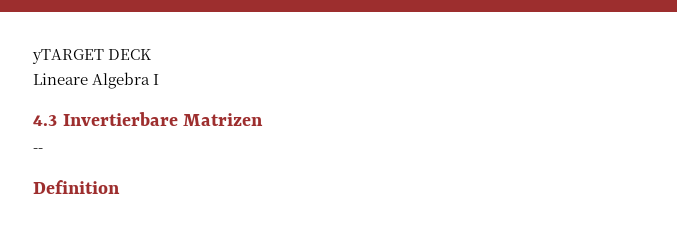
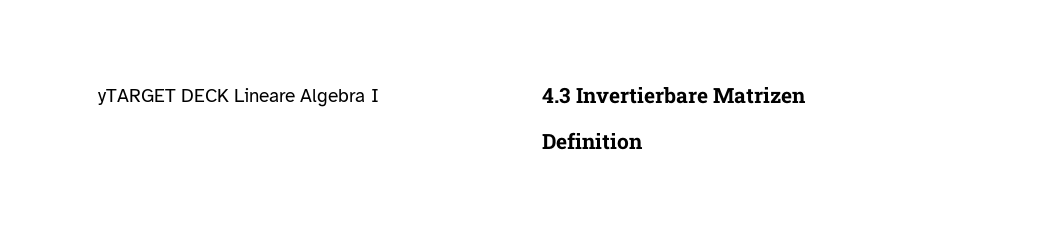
- yTARGET DECK
- Lineare Algebra I
+ yTARGET DECK Lineare Algebra I
- --

